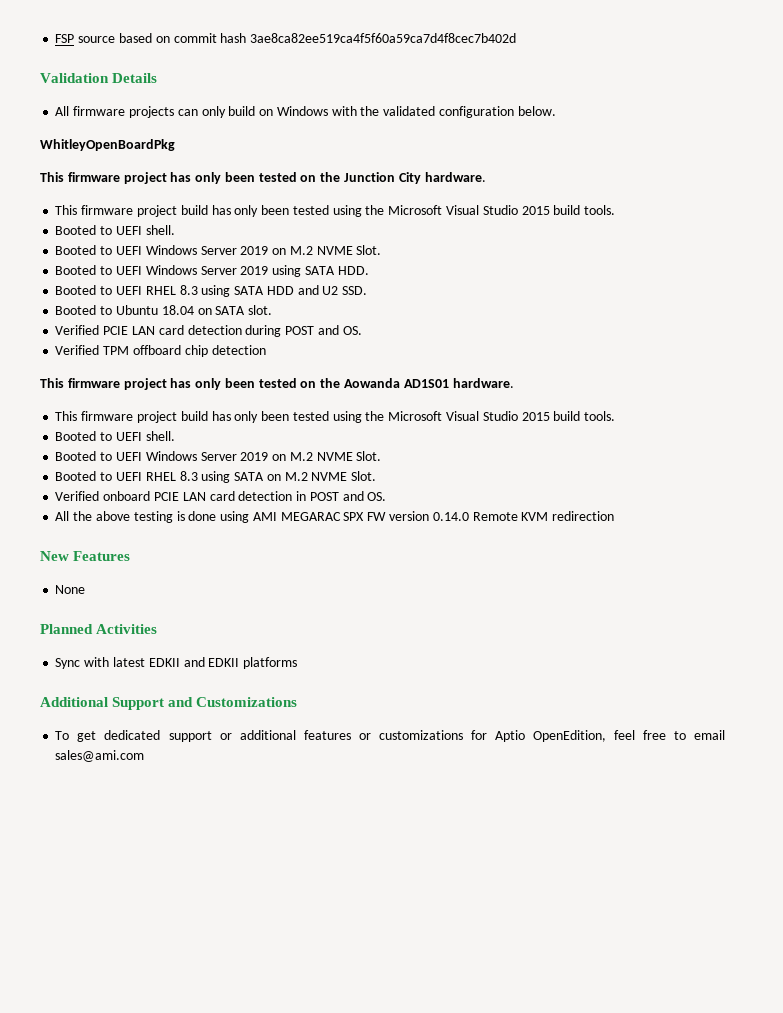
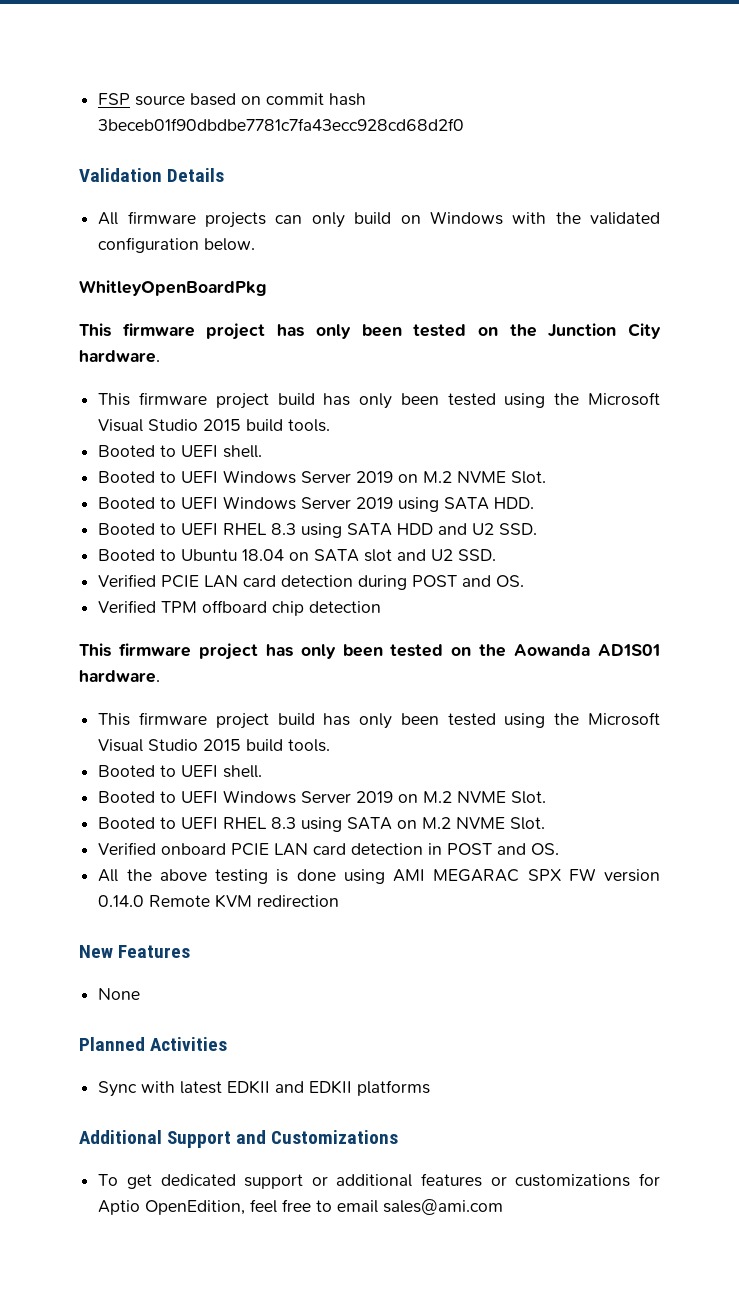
- FSP source based on commit hash 3ae8ca82ee519ca4f5f60a59ca7d4f8cec7b402d
+ FSP source based on commit hash 3beceb01f90dbdbe7781c7fa43ecc928cd68d2f0
- Booted to Ubuntu 18.04 on SATA slot.
+ Booted to Ubuntu 18.04 on SATA slot and U2 SSD.

